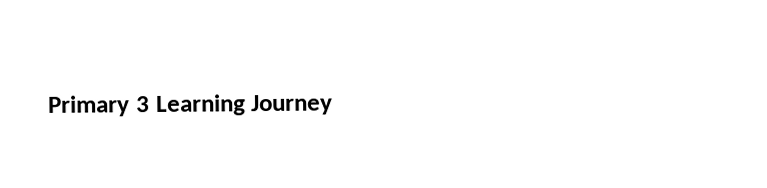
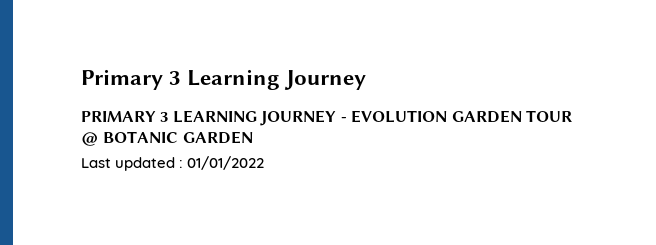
+ PRIMARY 3 LEARNING JOURNEY - EVOLUTION GARDEN TOUR @ BOTANIC GARDEN
+ Last updated : 01/01/2022

